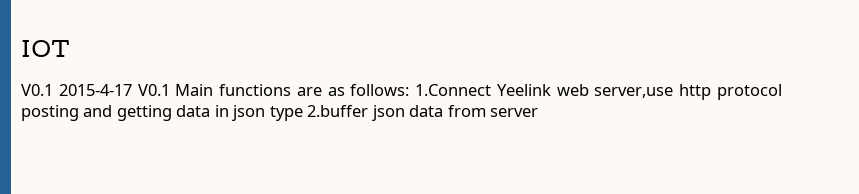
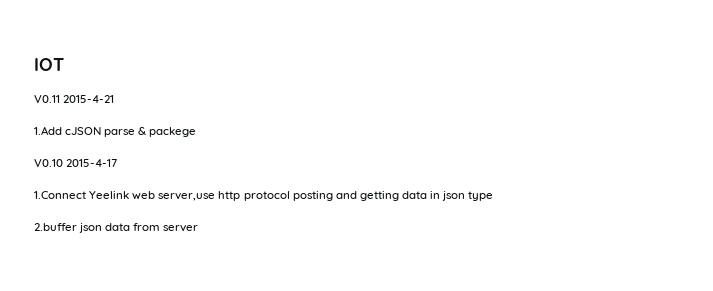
- V0.1 2015-4-17 V0.1 Main functions are as follows: 1.Connect Yeelink web server,use http protocol posting and getting data in json type 2.buffer json data from server
+ V0.11 2015-4-21
+ 1.Add cJSON parse & packege
+ V0.10 2015-4-17
+ 1.Connect Yeelink web server,use http protocol posting and getting data in json type
+ 2.buffer json data from server

